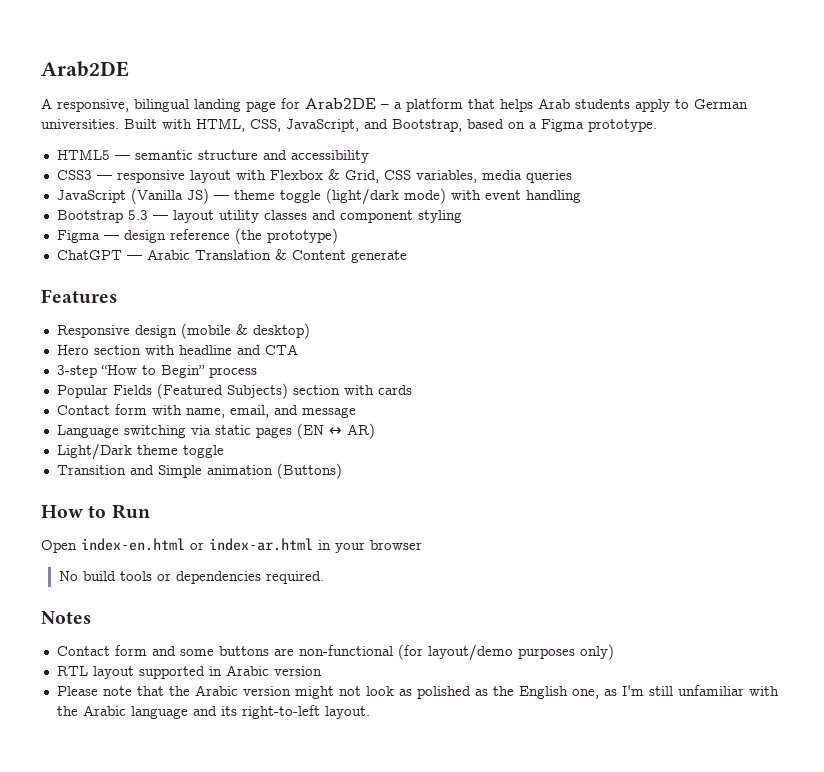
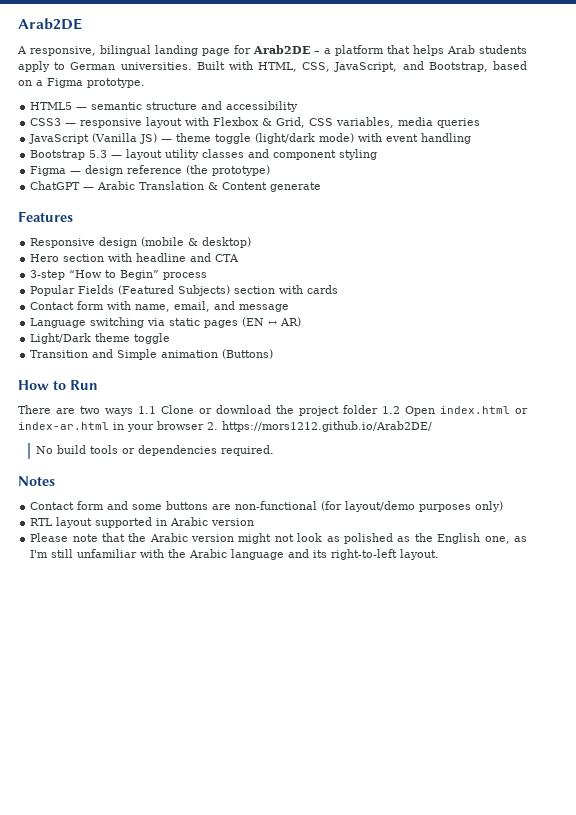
- Open index-en.html or index-ar.html in your browser
+ There are two ways 1.1 Clone or download the project folder 1.2 Open index.html or index-ar.html in your browser 2. https://mors1212.github.io/Arab2DE/

